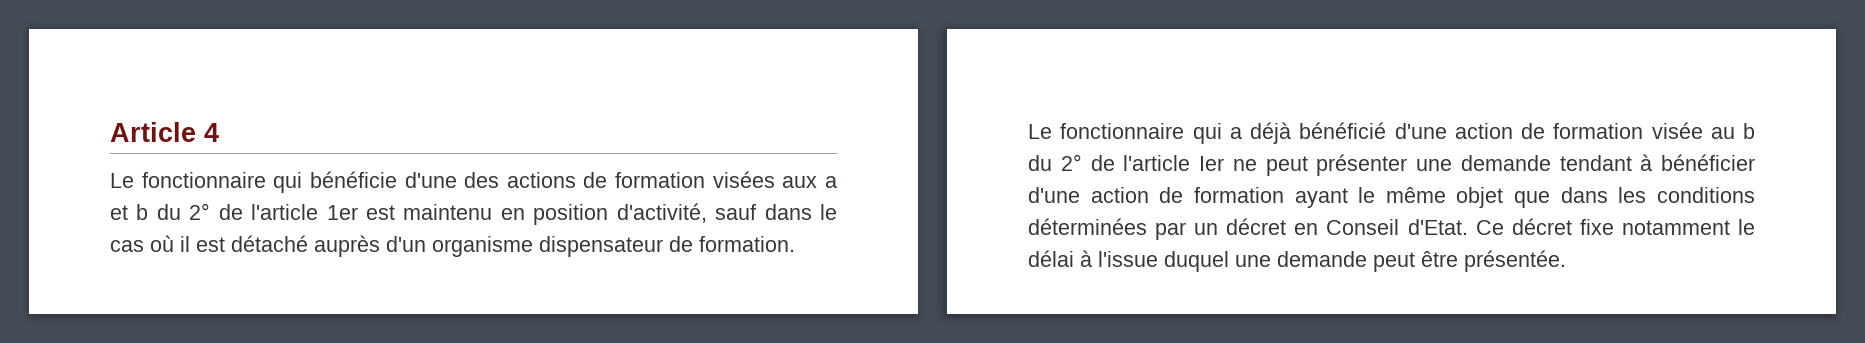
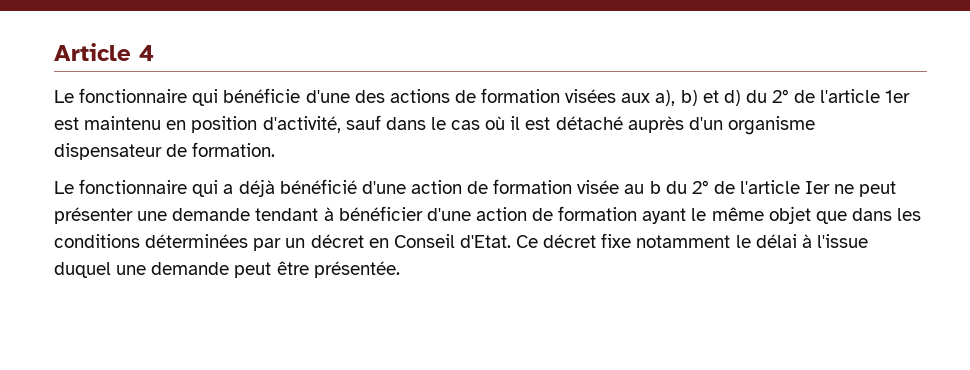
- Le fonctionnaire qui bénéficie d'une des actions de formation visées aux a et b du 2° de l'article 1er est maintenu en position d'activité, sauf dans le cas où il est détaché auprès d'un organisme dispensateur de formation.
+ Le fonctionnaire qui bénéficie d'une des actions de formation visées aux a), b) et d) du 2° de l'article 1er est maintenu en position d'activité, sauf dans le cas où il est détaché auprès d'un organisme dispensateur de formation.

